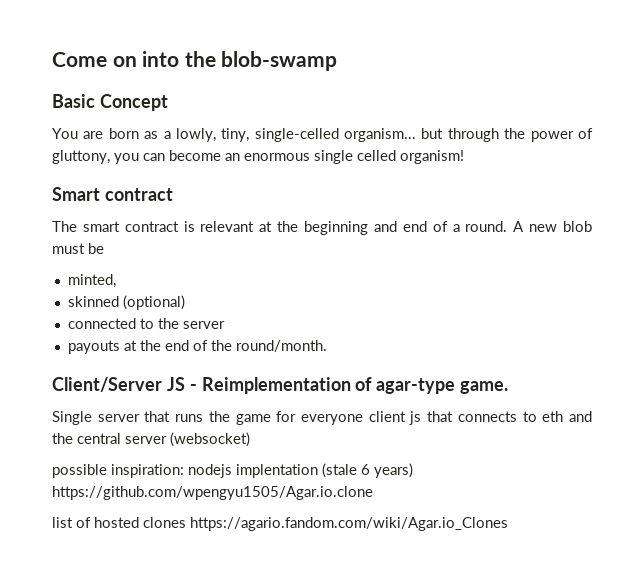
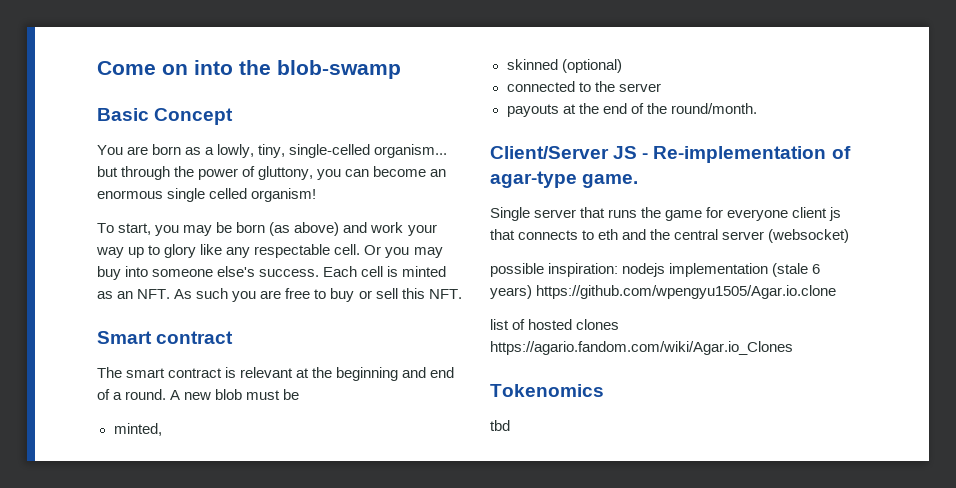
+ To start, you may be born (as above) and work your way up to glory like any respectable cell. Or you may buy into someone else's success. Each cell is minted as an NFT. As such you are free to buy or sell this NFT.
- Client/Server JS - Reimplementation of agar-type game.
+ Client/Server JS - Re-implementation of agar-type game.
- possible inspiration: nodejs implentation (stale 6 years) https://github.com/wpengyu1505/Agar.io.clone
+ possible inspiration: nodejs implementation (stale 6 years) https://github.com/wpengyu1505/Agar.io.clone
+ Tokenomics
+ tbd

